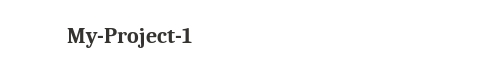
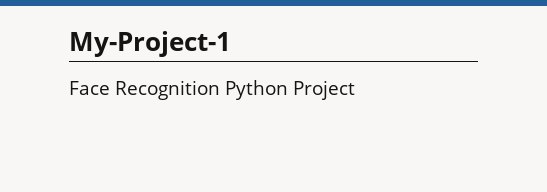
+ Face Recognition Python Project

